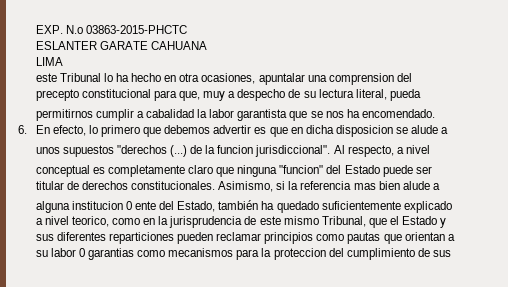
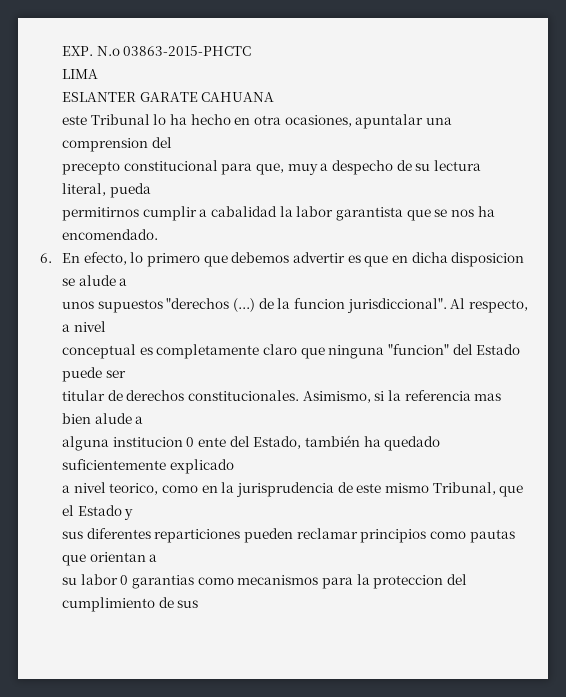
+ LIMA
- LIMA

